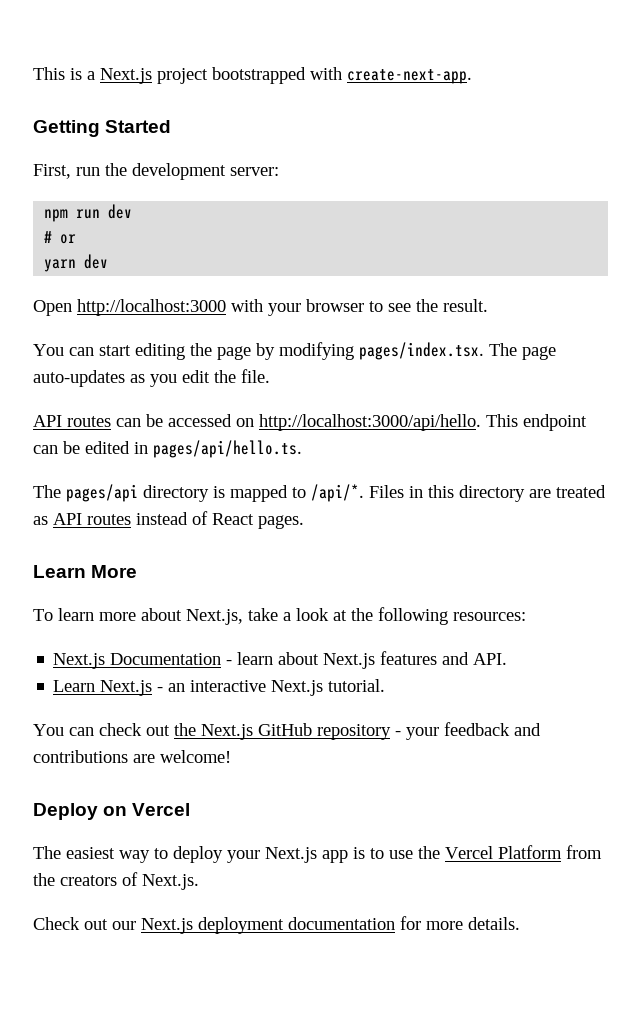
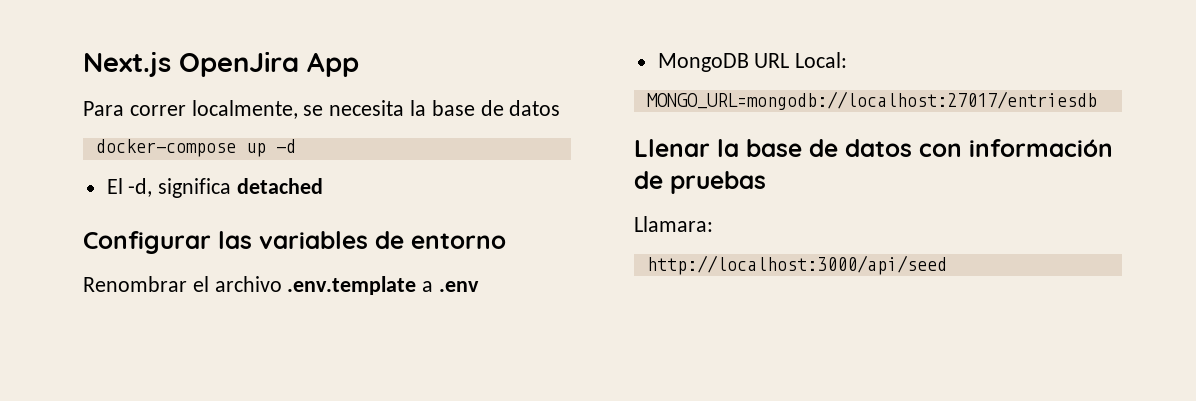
- This is a Next.js project bootstrapped with create-next-app.
- Getting Started
- First, run the development server:
- npm run dev
- # or
- yarn dev
- Open http://localhost:3000 with your browser to see the result.
- You can start editing the page by modifying pages/index.tsx. The page auto-updates as you edit the file.
- API routes can be accessed on http://localhost:3000/api/hello. This endpoint can be edited in pages/api/hello.ts.
- The pages/api directory is mapped to /api/*. Files in this directory are treated as API routes instead of React pages.
- Learn More
- To learn more about Next.js, take a look at the following resources:
- Next.js Documentation - learn about Next.js features and API.
- Learn Next.js - an interactive Next.js tutorial.
- You can check out the Next.js GitHub repository - your feedback and contributions are welcome!
- Deploy on Vercel
- The easiest way to deploy your Next.js app is to use the Vercel Platform from the creators of Next.js.
- Check out our Next.js deployment documentation for more details.
+ Next.js OpenJira App
+ Para correr localmente, se necesita la base de datos
+ docker-compose up -d
+ El -d, significa detached
+ Configurar las variables de entorno
+ Renombrar el archivo .env.template a .env
+ MongoDB URL Local:
+ MONGO_URL=mongodb://localhost:27017/entriesdb
+ Llenar la base de datos con información de pruebas
+ Llamara:
+ http://localhost:3000/api/seed

